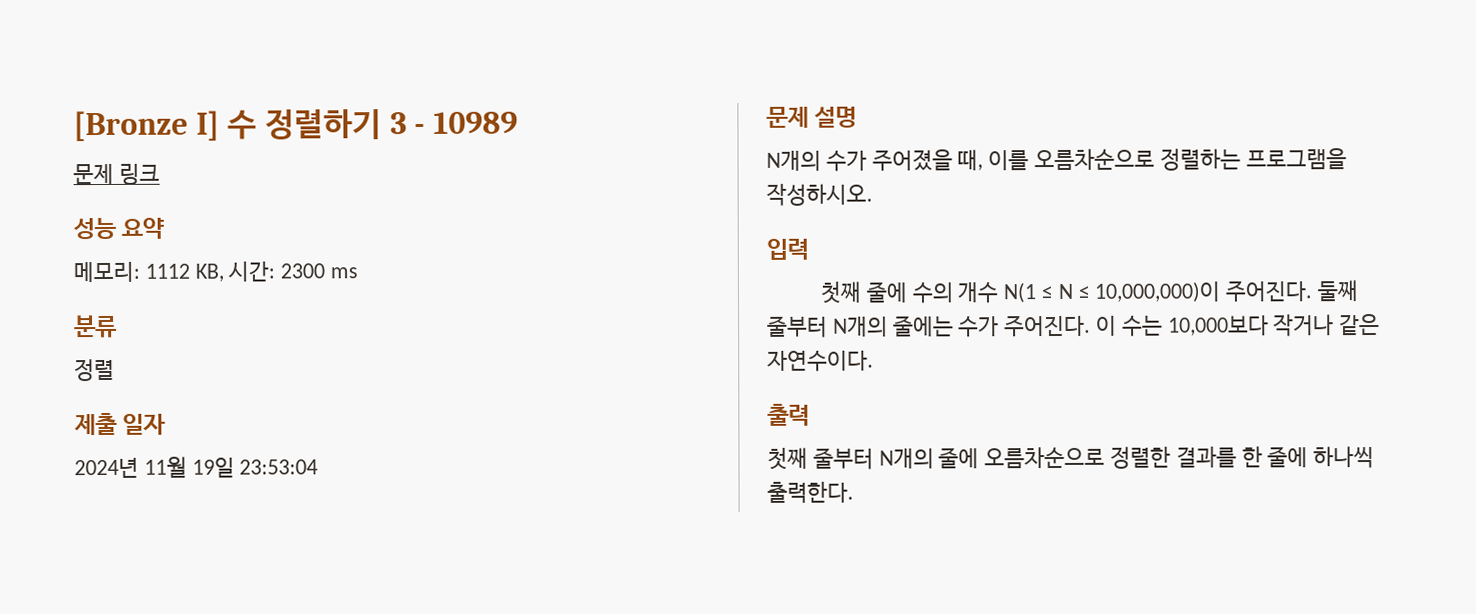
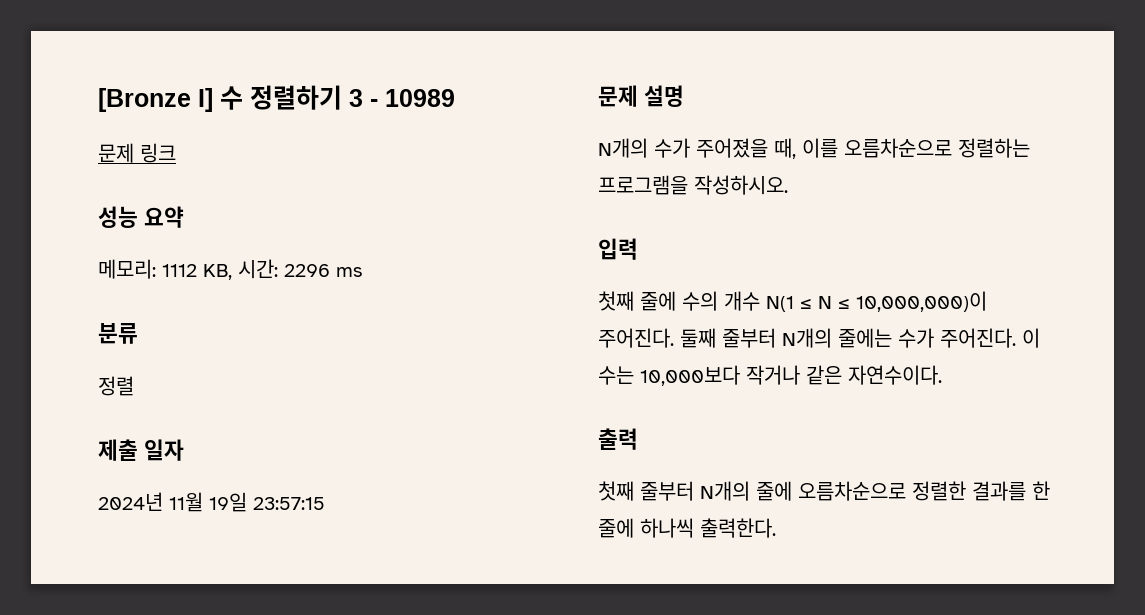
- 메모리: 1112 KB, 시간: 2300 ms
+ 메모리: 1112 KB, 시간: 2296 ms
- 2024년 11월 19일 23:53:04
+ 2024년 11월 19일 23:57:15

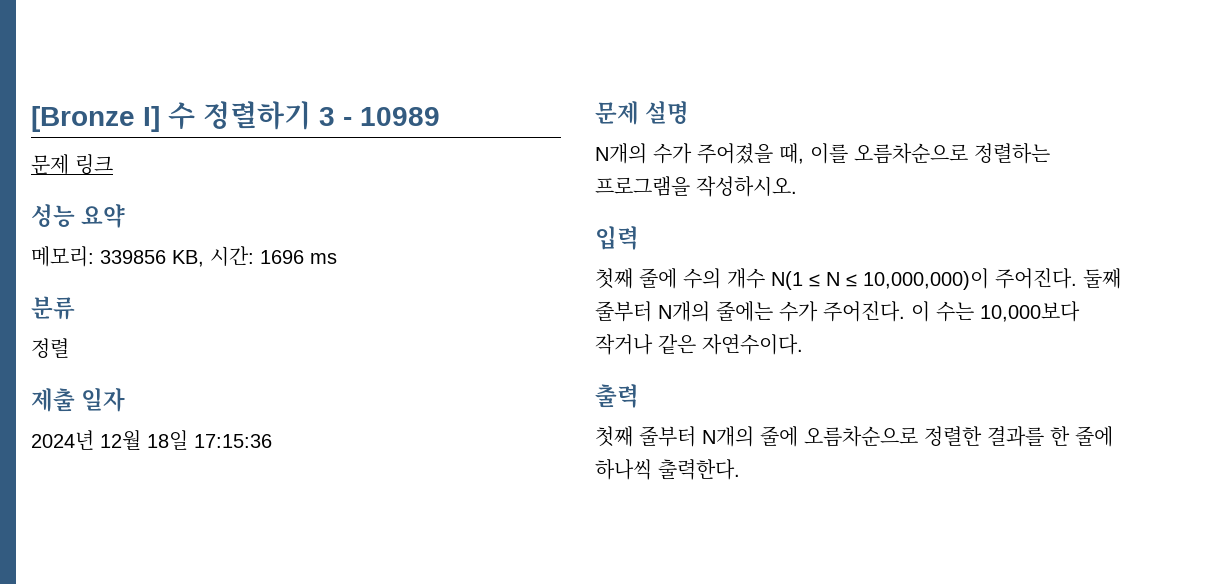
- 메모리: 1112 KB, 시간: 2296 ms
+ 메모리: 339856 KB, 시간: 1696 ms
- 2024년 11월 19일 23:57:15
+ 2024년 12월 18일 17:15:36

